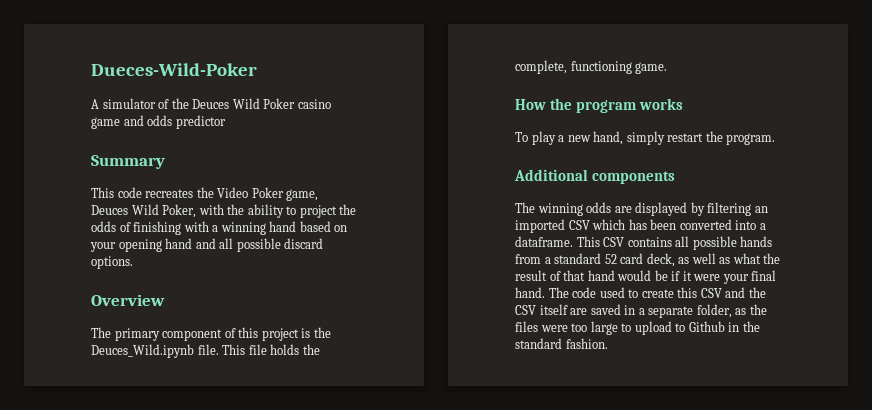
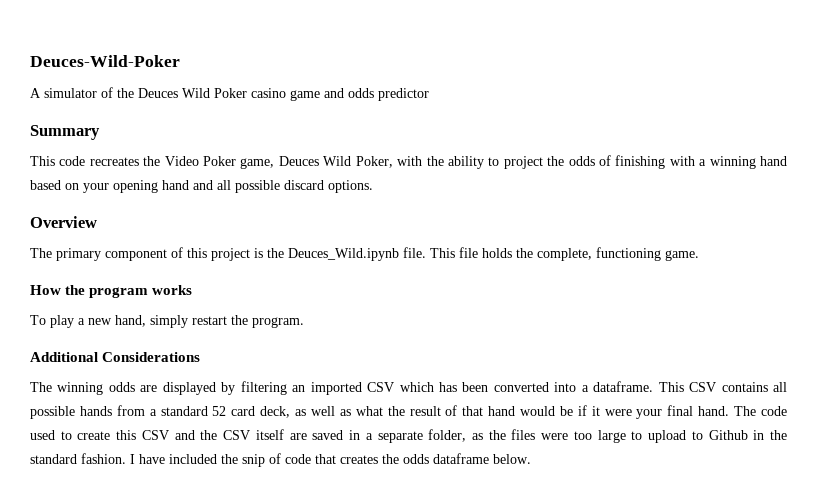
- Dueces-Wild-Poker
+ Deuces-Wild-Poker
- Additional components
+ Additional Considerations
+ I have included the snip of code that creates the odds dataframe below.

